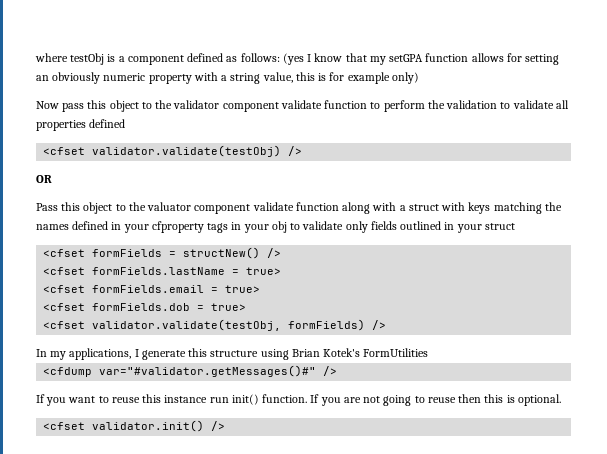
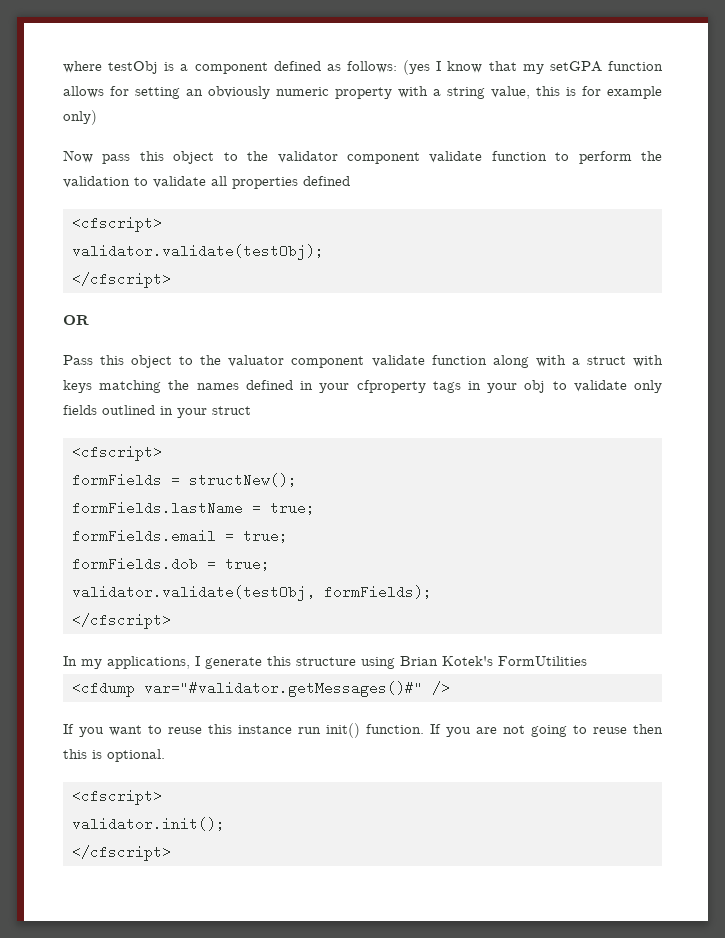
  Now pass this object to the validator component validate function to perform the validation to validate all properties defined
- <cfset validator.validate(testObj) />
+ <cfscript>
+ validator.validate(testObj);
+ </cfscript>
  Pass this object to the valuator component validate function along with a struct with keys matching the names defined in your cfproperty tags in your obj to validate only fields outlined in your struct
- <cfset formFields = structNew() />
- <cfset formFields.lastName = true>
- <cfset formFields.email = true>
- <cfset formFields.dob = true>
- <cfset validator.validate(testObj, formFields) />
+ <cfscript>
+ formFields = structNew();
+ formFields.lastName = true;
+ formFields.email = true;
+ formFields.dob = true;
+ validator.validate(testObj, formFields);
+ </cfscript>
  If you are not going to reuse then this is optional.
- <cfset validator.init() />
+ <cfscript>
+ validator.init();
+ </cfscript>

